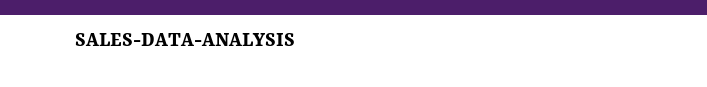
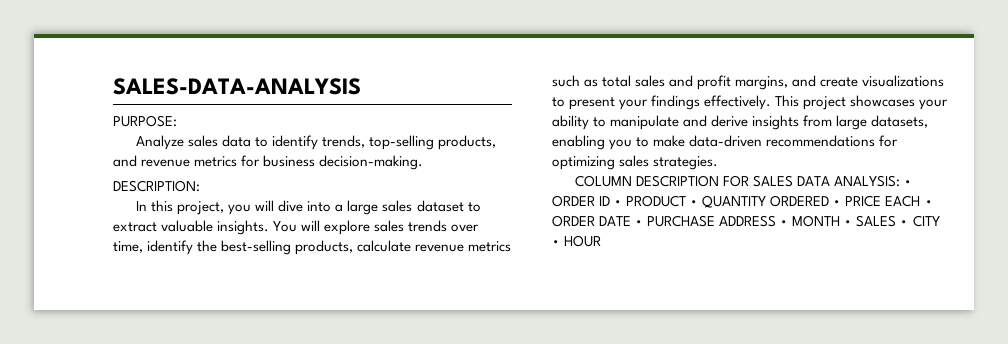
+ PURPOSE:
+ Analyze sales data to identify trends, top-selling products, and revenue metrics for business decision-making.
+ DESCRIPTION:
+ In this project, you will dive into a large sales dataset to extract valuable insights. You will explore sales trends over time, identify the best-selling products, calculate revenue metrics such as total sales and profit margins, and create visualizations to present your findings effectively. This project showcases your ability to manipulate and derive insights from large datasets, enabling you to make data-driven recommendations for optimizing sales strategies.
+ COLUMN DESCRIPTION FOR SALES DATA ANALYSIS: • ORDER ID • PRODUCT • QUANTITY ORDERED • PRICE EACH • ORDER DATE • PURCHASE ADDRESS • MONTH • SALES • CITY • HOUR

